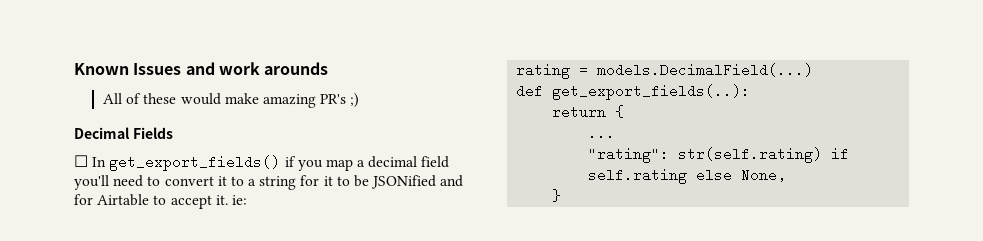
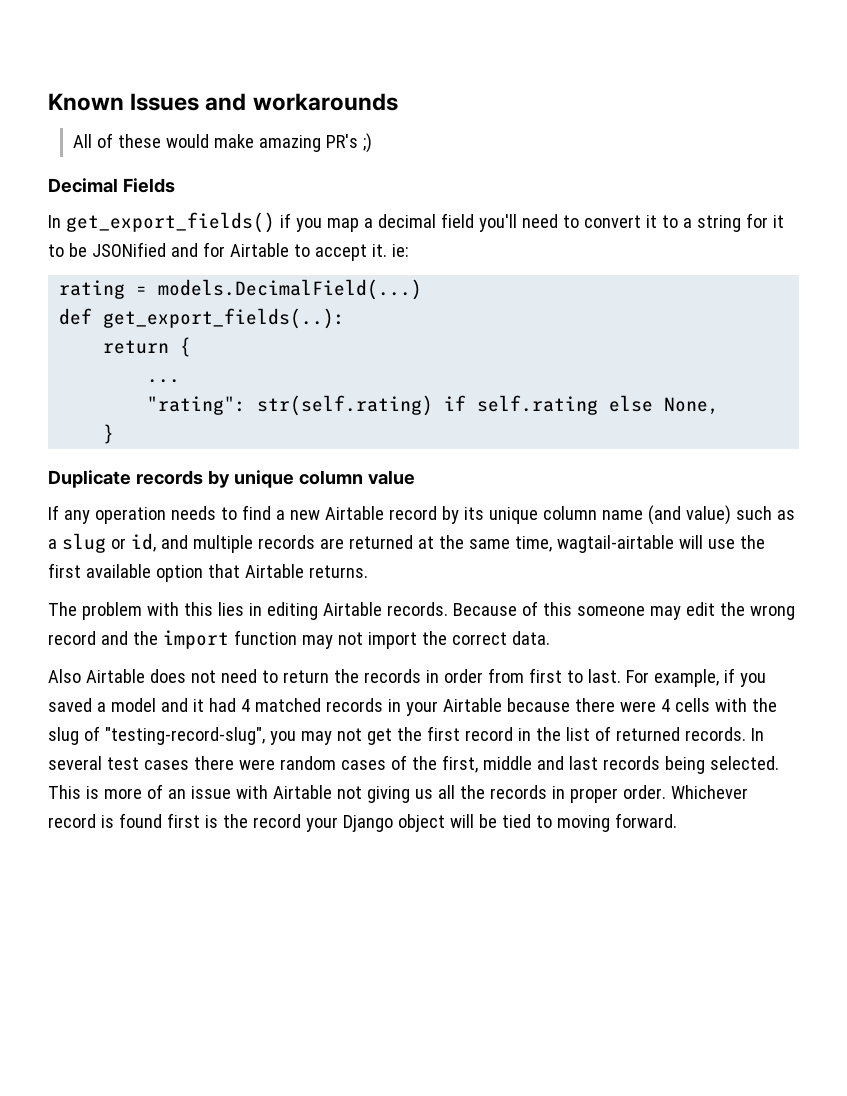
- Known Issues and work arounds
+ Known Issues and workarounds
- ☐ In get_export_fields() if you map a decimal field you'll need to convert it to a string for it to be JSONified and for Airtable to accept it. ie:
+ In get_export_fields() if you map a decimal field you'll need to convert it to a string for it to be JSONified and for Airtable to accept it. ie:
+ Duplicate records by unique column value
+ If any operation needs to find a new Airtable record by its unique column name (and value) such as a slug or id, and multiple records are returned at the same time, wagtail-airtable will use the first available option that Airtable returns.
+ The problem with this lies in editing Airtable records. Because of this someone may edit the wrong record and the import function may not import the correct data.
+ Also Airtable does not need to return the records in order from first to last. For example, if you saved a model and it had 4 matched records in your Airtable because there were 4 cells with the slug of "testing-record-slug", you may not get the first record in the list of returned records. In several test cases there were random cases of the first, middle and last records being selected. This is more of an issue with Airtable not giving us all the records in proper order. Whichever record is found first is the record your Django object will be tied to moving forward.

